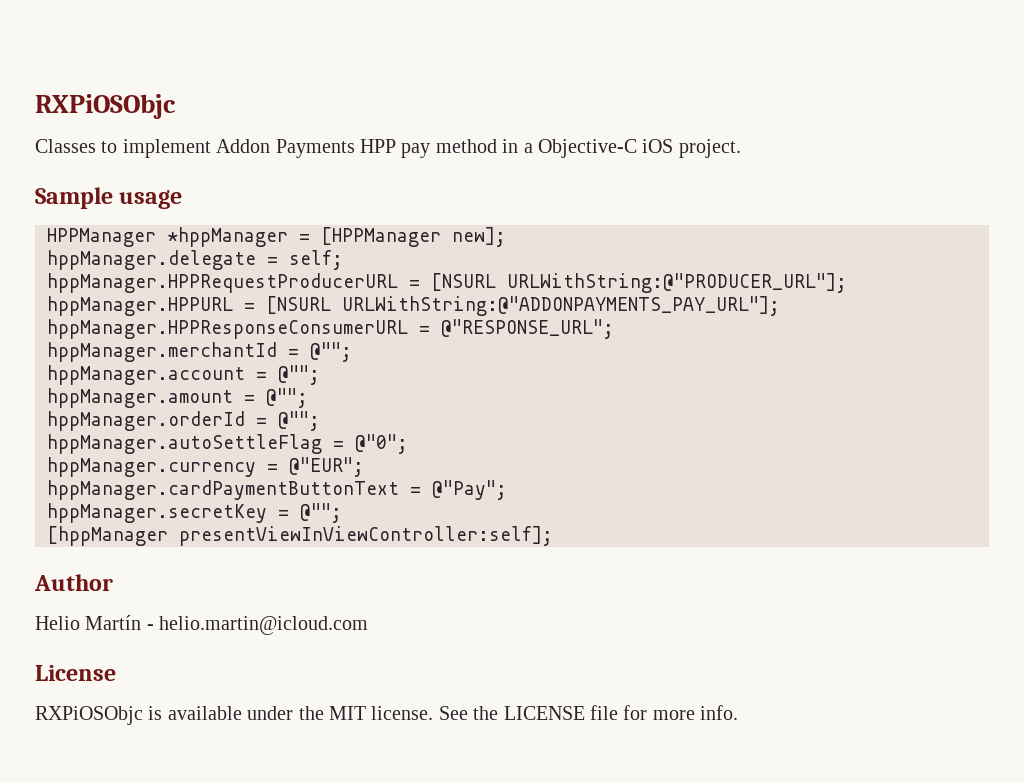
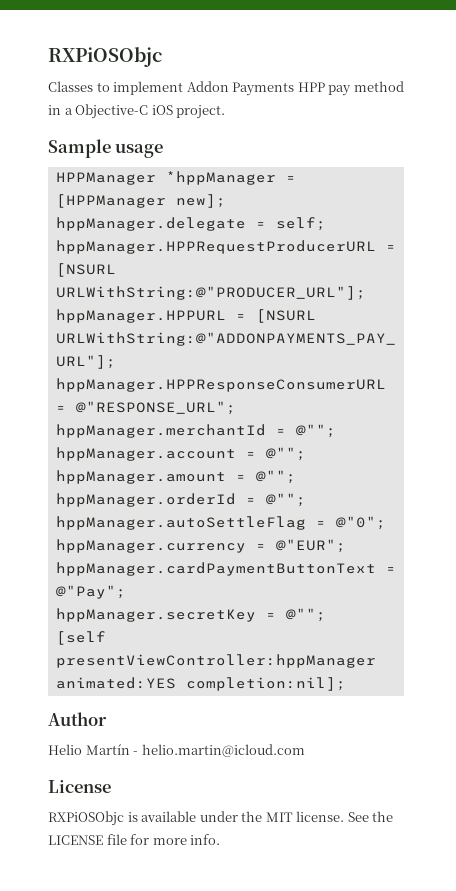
- [hppManager presentViewInViewController:self];
+ [self presentViewController:hppManager animated:YES completion:nil];

